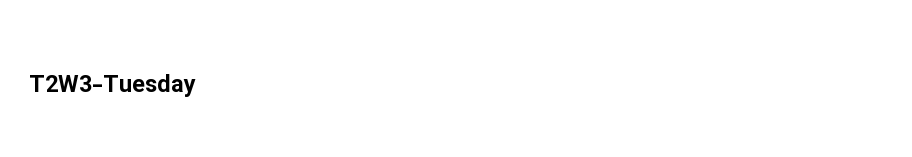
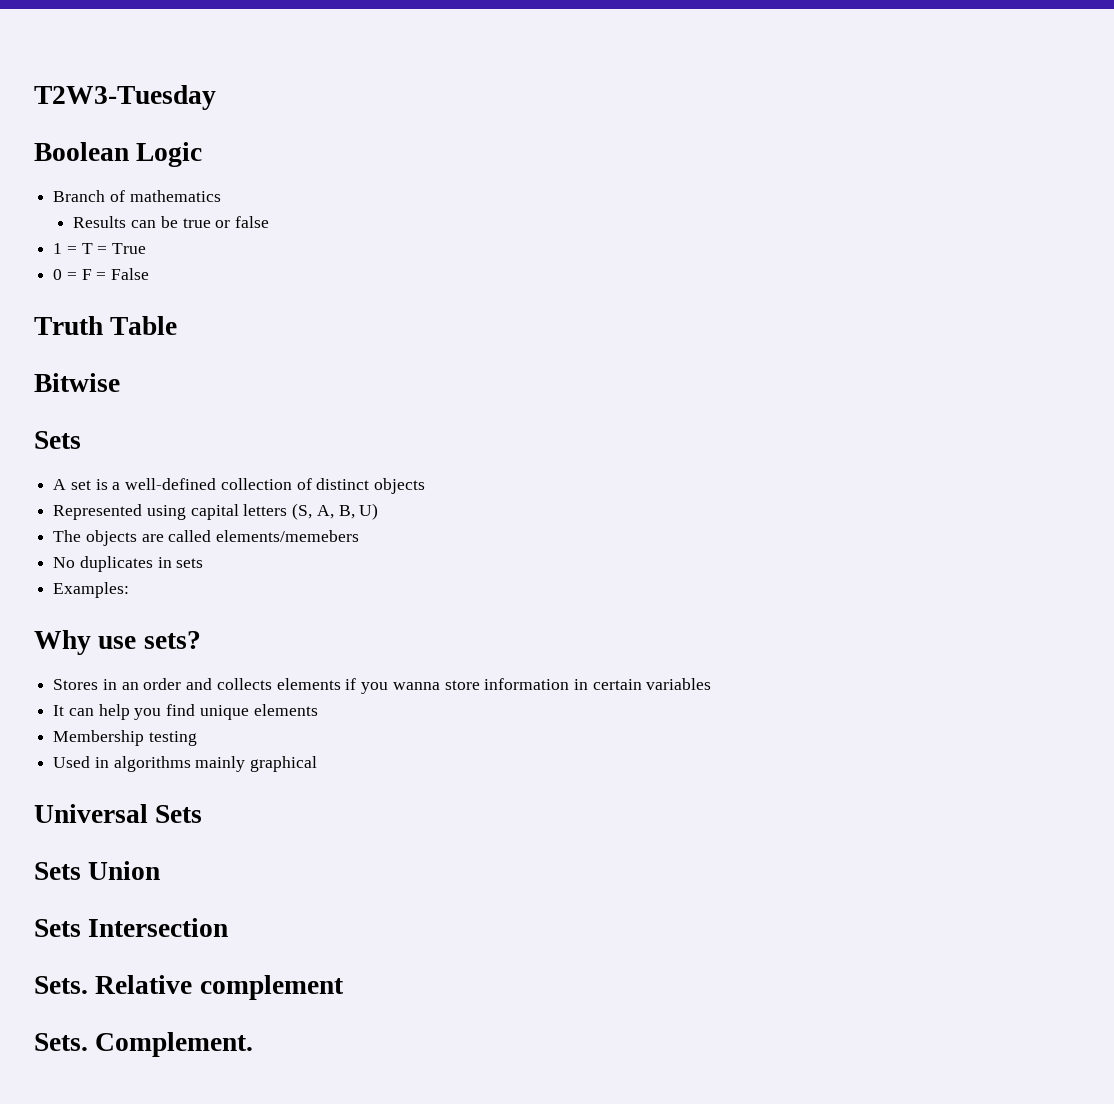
+ Boolean Logic
+ Branch of mathematics
+ Results can be true or false
+ 1 = T = True
+ 0 = F = False
+ Truth Table
+ Bitwise
+ Sets
+ A set is a well-defined collection of distinct objects
+ Represented using capital letters (S, A, B, U)
+ The objects are called elements/memebers
+ No duplicates in sets
+ Examples:
+ Why use sets?
+ Stores in an order and collects elements if you wanna store information in certain variables
+ It can help you find unique elements
+ Membership testing
+ Used in algorithms mainly graphical
+ Universal Sets
+ Sets Union
+ Sets Intersection
+ Sets. Relative complement
+ Sets. Complement.

